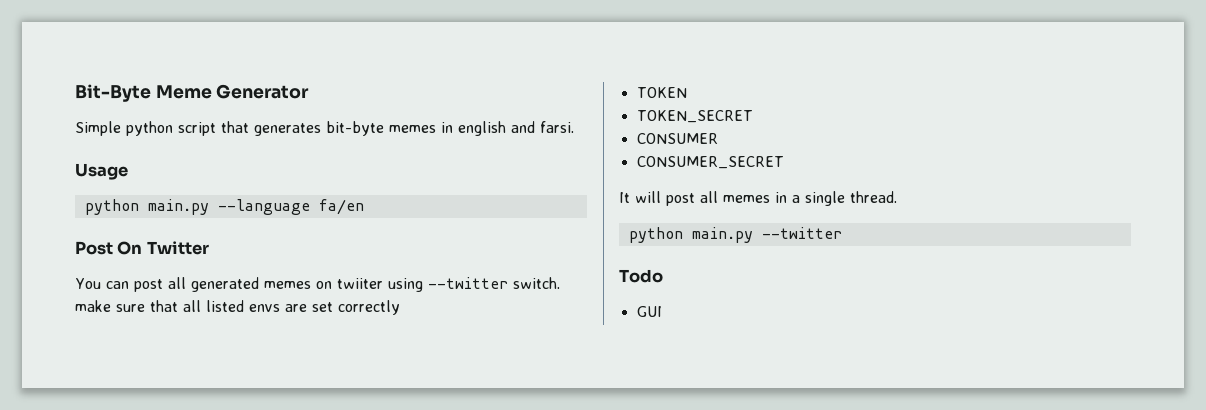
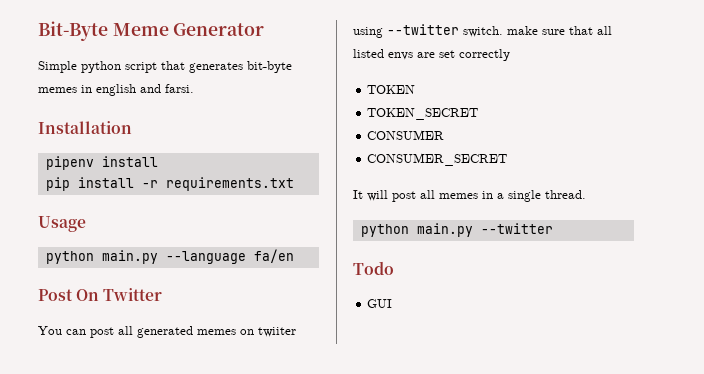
+ Installation
+ pipenv install
+ pip install -r requirements.txt

